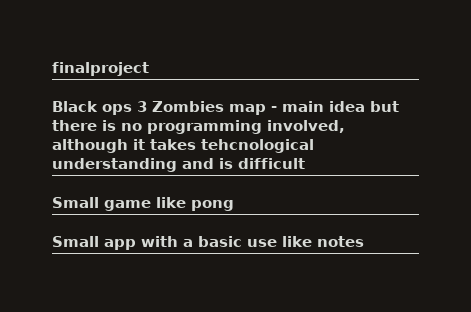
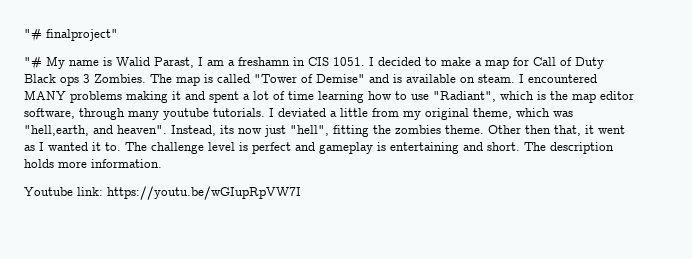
- finalproject
- Black ops 3 Zombies map - main idea but there is no programming involved, although it takes tehcnological understanding and is difficult
- Small game like pong
- Small app with a basic use like notes
+ "# finalproject"
+ "# My name is Walid Parast, I am a freshamn in CIS 1051. I decided to make a map for Call of Duty Black ops 3 Zombies. The map is called "Tower of Demise" and is available on steam. I encountered MANY problems making it and spent a lot of time learning how to use "Radiant", which is the map editor software, through many youtube tutorials. I deviated a little from my original theme, which was "hell,earth, and heaven". Instead, its now just "hell", fitting the zombies theme. Other then that, it went as I wanted it to. The challenge level is perfect and gameplay is entertaining and short. The description holds more information.
+ Youtube link: https://youtu.be/wGIupRpVW7I

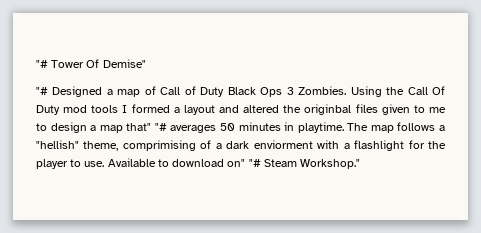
- "# finalproject"
- "# My name is Walid Parast, I am a freshamn in CIS 1051. I decided to make a map for Call of Duty Black ops 3 Zombies.
+ "# Tower Of Demise"
+ "# Designed a map of Call of Duty Black Ops 3 Zombies.
- The map is called "Tower of Demise" and is available on steam. I encountered MANY problems making it and spent a lot of time learning how to use "Radiant", which is the map editor software, through many youtube tutorials. I deviated a little from my original theme, which was "hell,earth, and heaven". Instead, its now just "hell", fitting the zombies theme. Other then that, it went as I wanted it to. The challenge level is perfect and gameplay is entertaining and short. The description holds more information.
- Youtube link: https://youtu.be/wGIupRpVW7I
+ Using the Call Of Duty mod tools I formed a layout and altered the originbal files given to me to design a map that" "# averages 50 minutes in playtime. The map follows a "hellish" theme, comprimising of a dark enviorment with a flashlight for the player to use. Available to download on" "# Steam Workshop."

